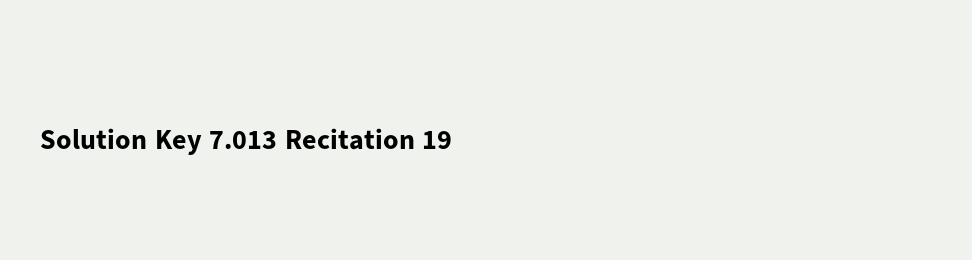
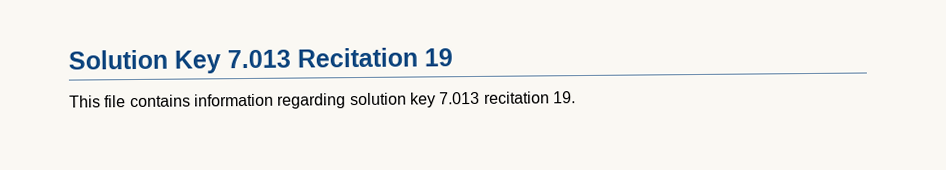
+ This file contains information regarding solution key 7.013 recitation 19.

